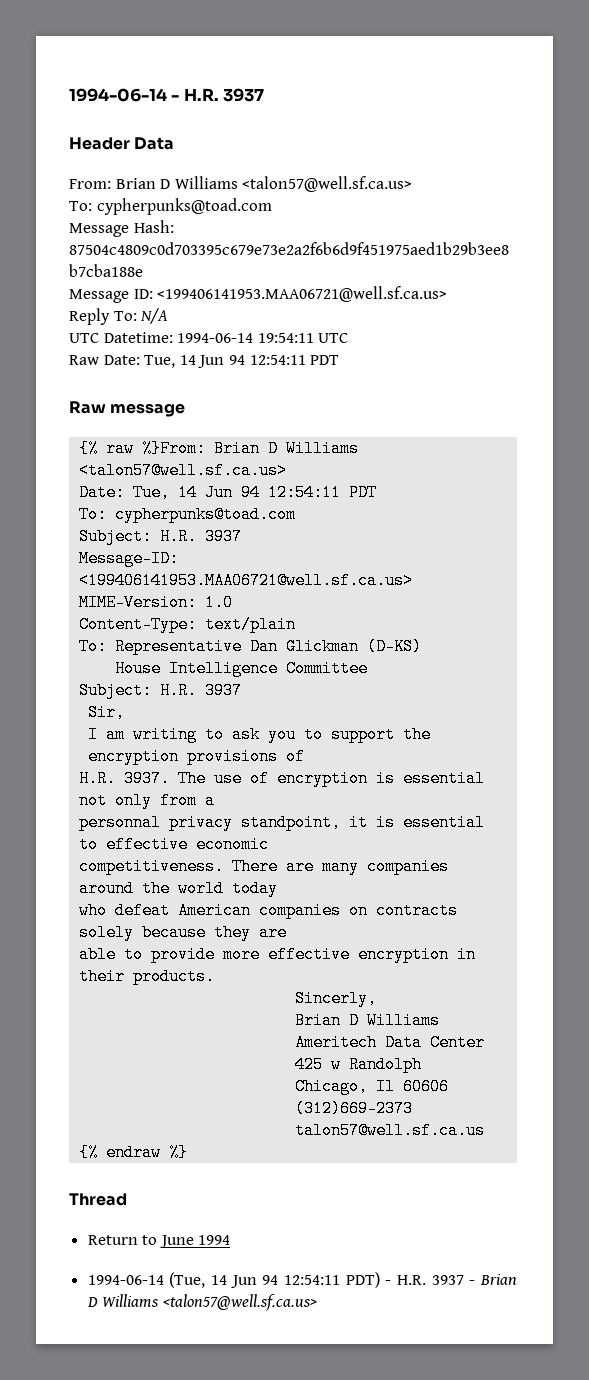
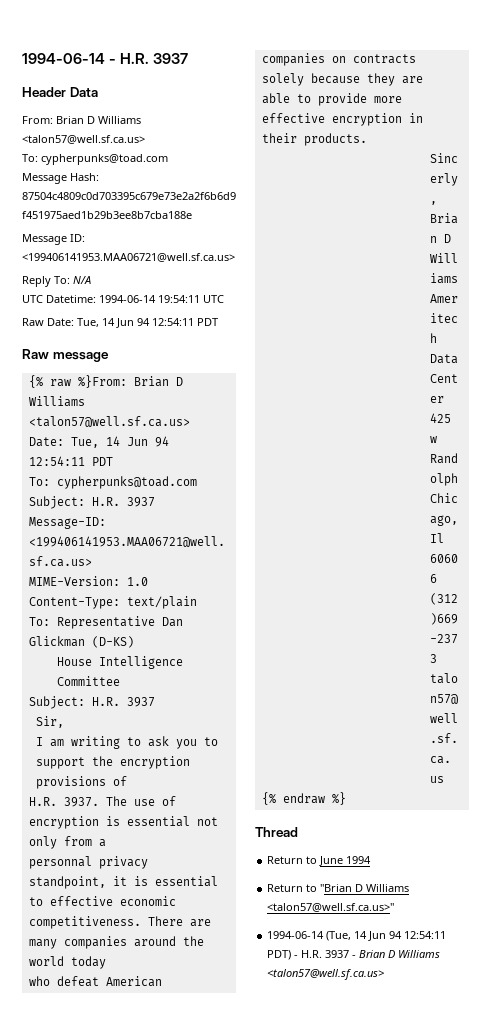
+ Return to "Brian D Williams <talon57@well.sf.ca.us>"

